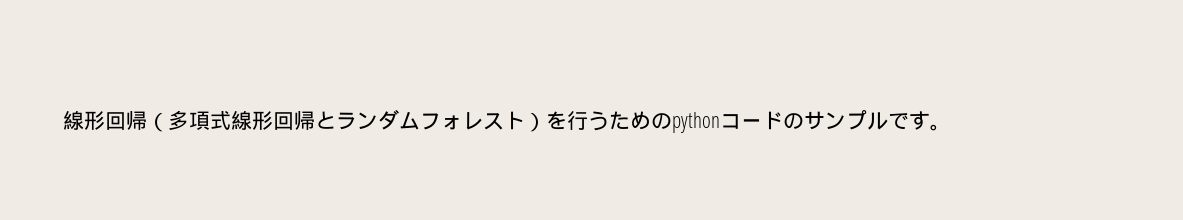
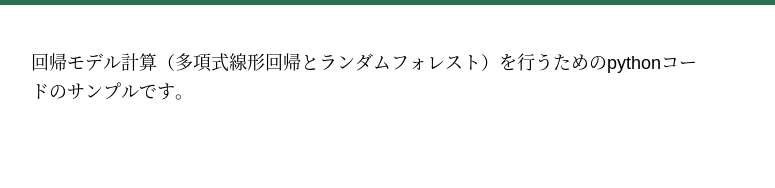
- 線形回帰（多項式線形回帰とランダムフォレスト）を行うためのpythonコードのサンプルです。
+ 回帰モデル計算（多項式線形回帰とランダムフォレスト）を行うためのpythonコードのサンプルです。

